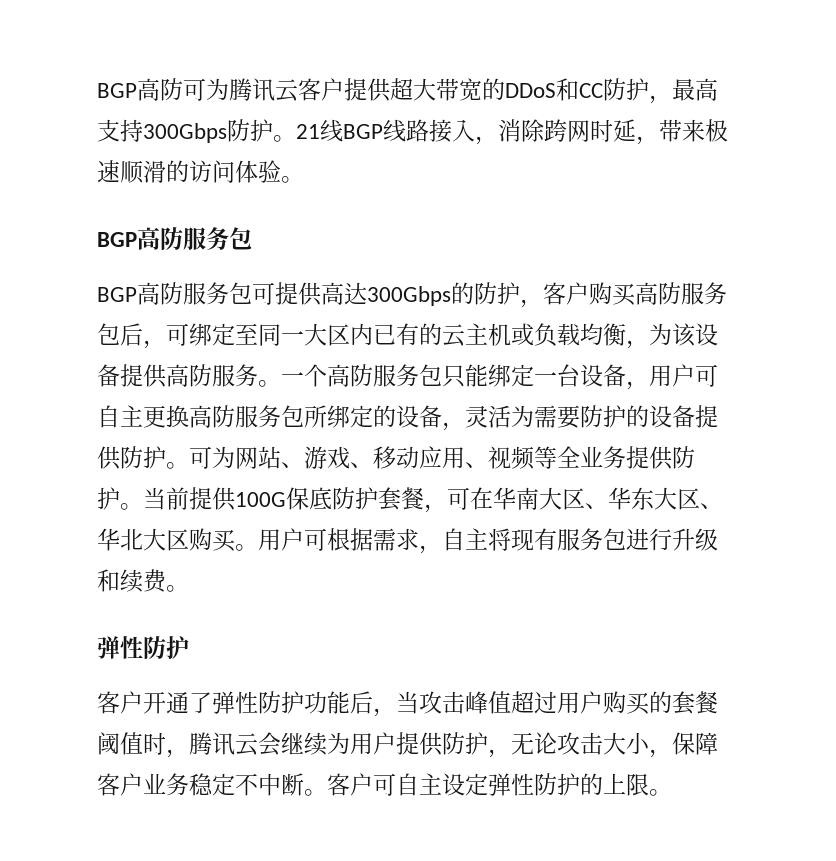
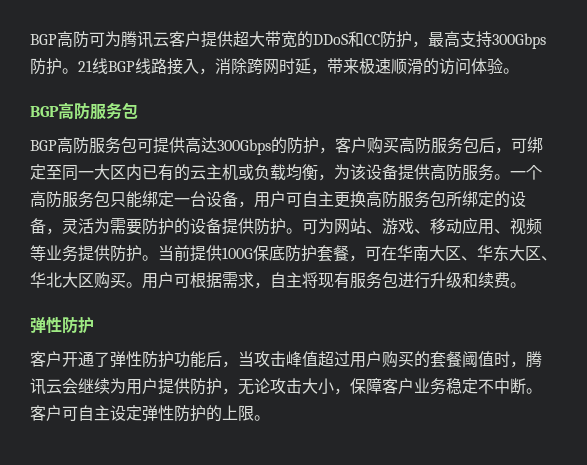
- 可为网站、游戏、移动应用、视频等全业务提供防护。
+ 可为网站、游戏、移动应用、视频等业务提供防护。

